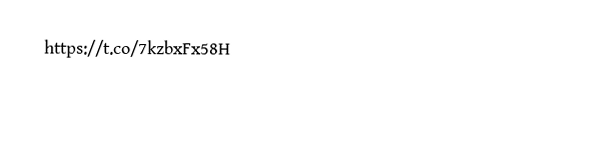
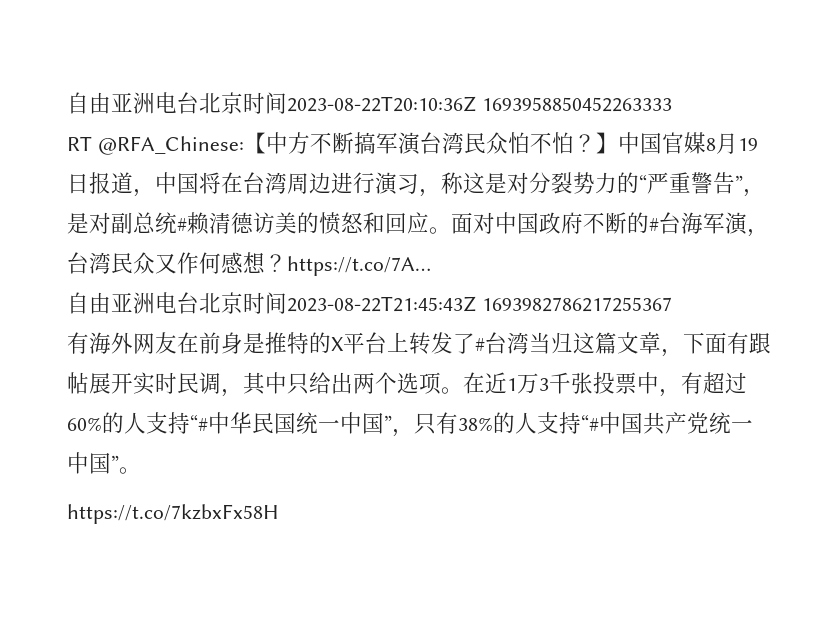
+ 自由亚洲电台北京时间2023-08-22T20:10:36Z 1693958850452263333
+ RT @RFA_Chinese:【中方不断搞军演台湾民众怕不怕？】中国官媒8月19日报道，中国将在台湾周边进行演习，称这是对分裂势力的“严重警告”，是对副总统#赖清德访美的愤怒和回应。面对中国政府不断的#台海军演，台湾民众又作何感想？https://t.co/7A…
+ 自由亚洲电台北京时间2023-08-22T21:45:43Z 1693982786217255367
+ 有海外网友在前身是推特的X平台上转发了#台湾当归这篇文章，下面有跟帖展开实时民调，其中只给出两个选项。在近1万3千张投票中，有超过60%的人支持“#中华民国统一中国”，只有38%的人支持“#中国共产党统一中国”。

